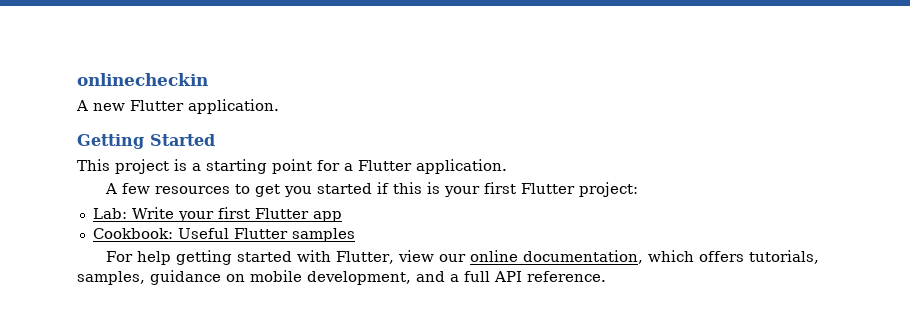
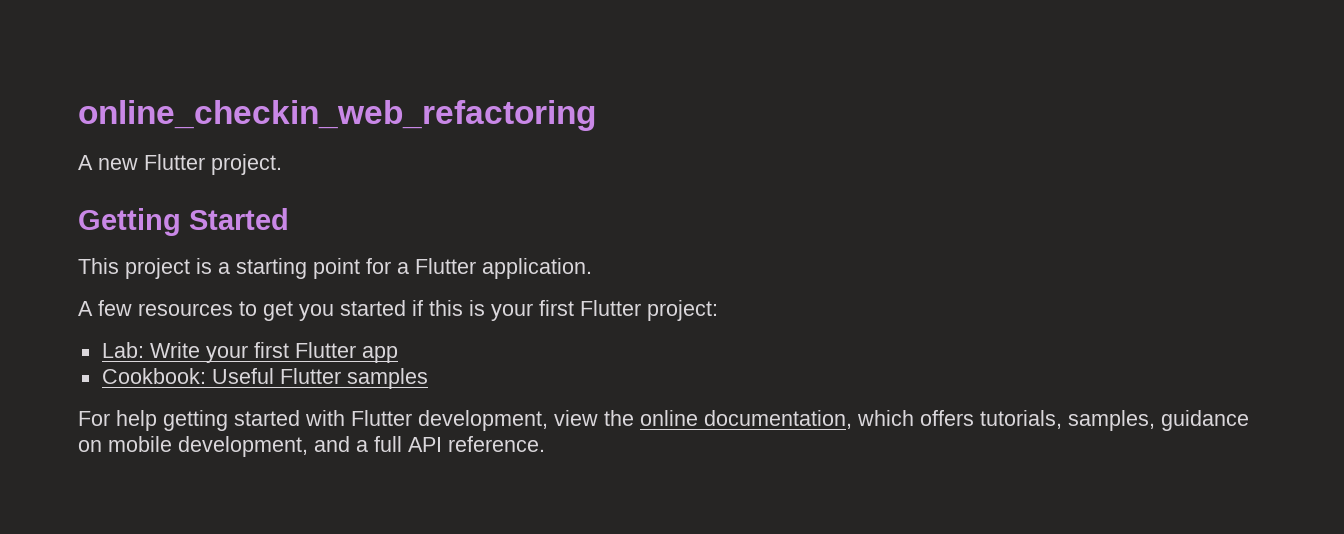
- onlinecheckin
+ online_checkin_web_refactoring
- A new Flutter application.
+ A new Flutter project.
- For help getting started with Flutter, view our online documentation, which offers tutorials, samples, guidance on mobile development, and a full API reference.
+ For help getting started with Flutter development, view the online documentation, which offers tutorials, samples, guidance on mobile development, and a full API reference.

